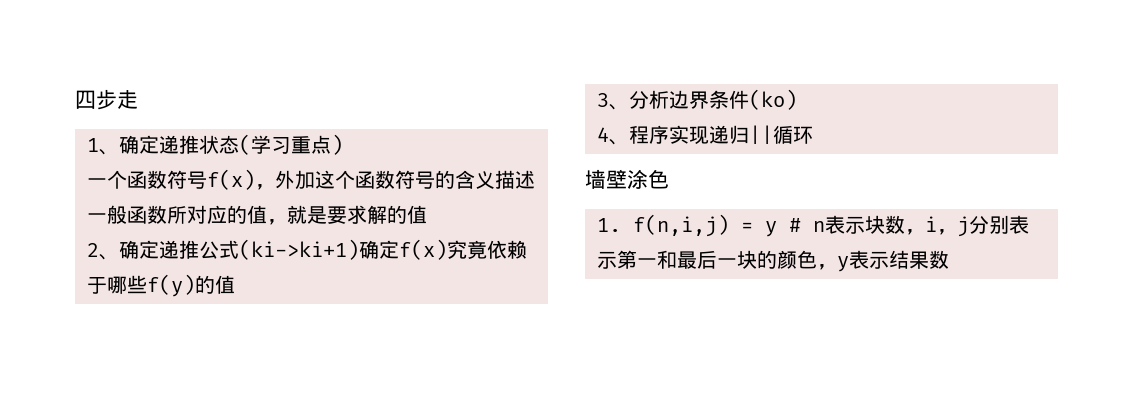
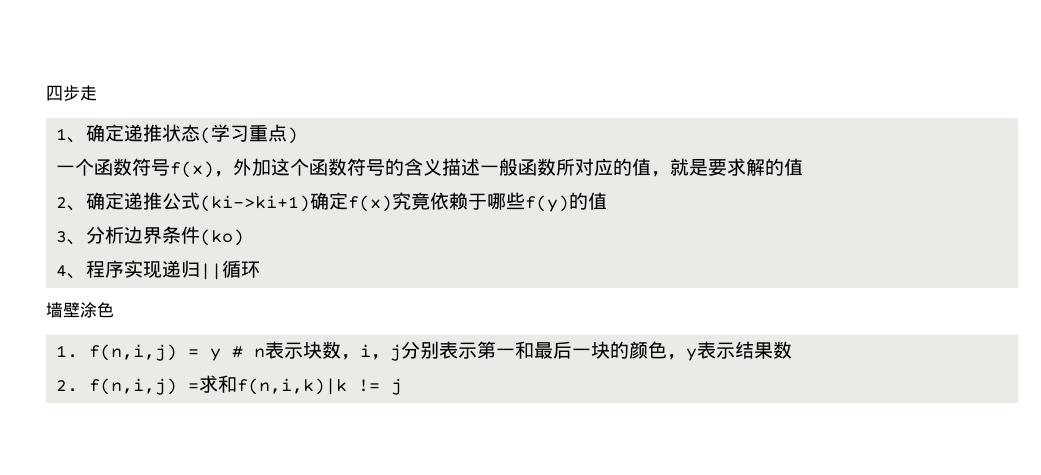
+ 2. f(n,i,j) =求和f(n,i,k)|k != j

